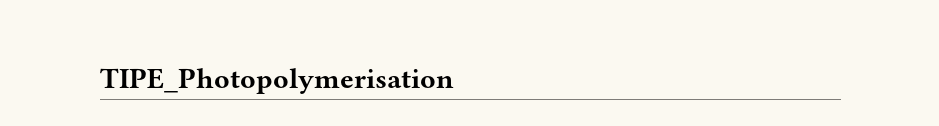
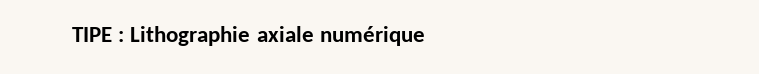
- TIPE_Photopolymerisation
+ TIPE : Lithographie axiale numérique

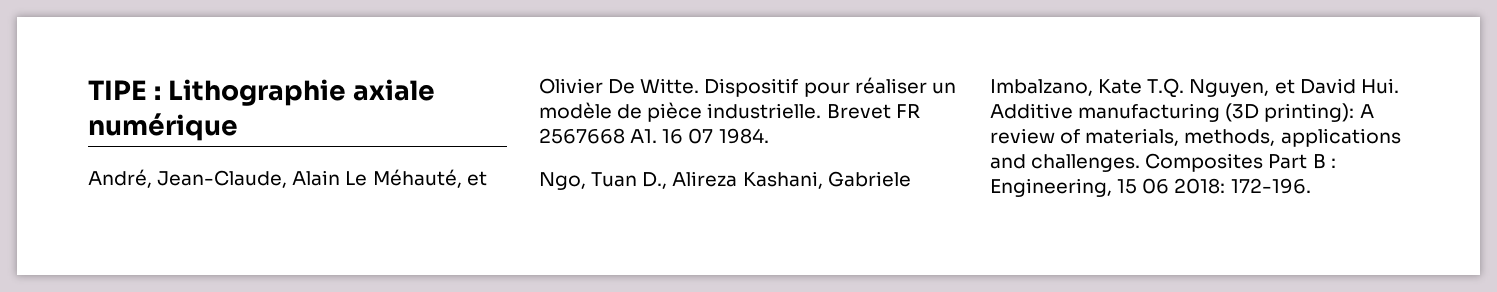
+ André, Jean-Claude, Alain Le Méhauté, et Olivier De Witte. Dispositif pour réaliser un modèle de pièce industrielle. Brevet FR 2567668 A1. 16 07 1984.
+ Ngo, Tuan D., Alireza Kashani, Gabriele Imbalzano, Kate T.Q. Nguyen, et David Hui. Additive manufacturing (3D printing): A review of materials, methods, applications and challenges. Composites Part B : Engineering, 15 06 2018: 172-196.

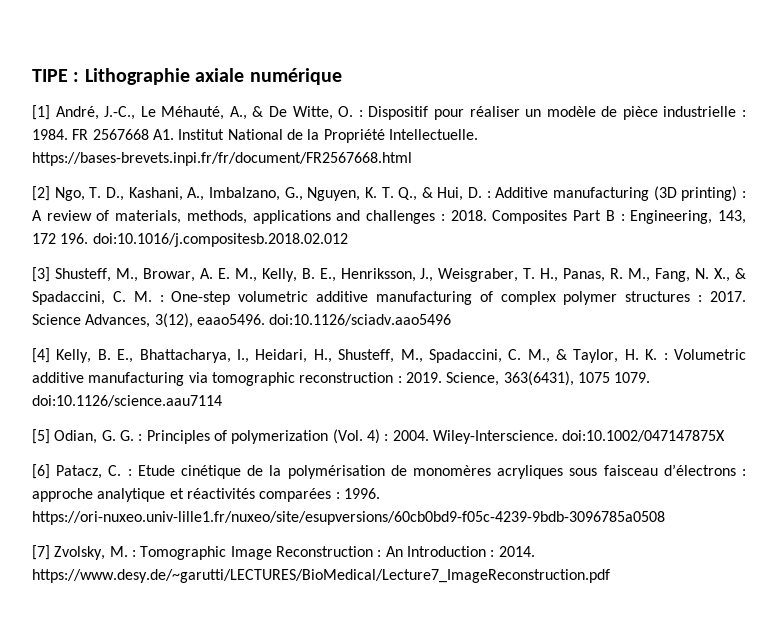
- André, Jean-Claude, Alain Le Méhauté, et Olivier De Witte. Dispositif pour réaliser un modèle de pièce industrielle. Brevet FR 2567668 A1. 16 07 1984.
- Ngo, Tuan D., Alireza Kashani, Gabriele Imbalzano, Kate T.Q. Nguyen, et David Hui. Additive manufacturing (3D printing): A review of materials, methods, applications and challenges.
+ [1] André, J.-C., Le Méhauté, A., & De Witte, O. : Dispositif pour réaliser un modèle de pièce industrielle : 1984. FR 2567668 A1. Institut National de la Propriété Intellectuelle. https://bases-brevets.inpi.fr/fr/document/FR2567668.html
+ [2] Ngo, T. D., Kashani, A., Imbalzano, G., Nguyen, K. T. Q., & Hui, D. : Additive manufacturing (3D printing) : A review of materials, methods, applications and challenges : 2018.
- Composites Part B : Engineering, 15 06 2018: 172-196.
+ Composites Part B : Engineering, 143, 172 196. doi:10.1016/j.compositesb.2018.02.012
+ [3] Shusteff, M., Browar, A. E. M., Kelly, B. E., Henriksson, J., Weisgraber, T. H., Panas, R. M., Fang, N. X., & Spadaccini, C. M. : One-step volumetric additive manufacturing of complex polymer structures : 2017. Science Advances, 3(12), eaao5496. doi:10.1126/sciadv.aao5496
+ [4] Kelly, B. E., Bhattacharya, I., Heidari, H., Shusteff, M., Spadaccini, C. M., & Taylor, H. K. : Volumetric additive manufacturing via tomographic reconstruction : 2019. Science, 363(6431), 1075 1079. doi:10.1126/science.aau7114
+ [5] Odian, G. G. : Principles of polymerization (Vol. 4) : 2004. Wiley-Interscience. doi:10.1002/047147875X
+ [6] Patacz, C. : Etude cinétique de la polymérisation de monomères acryliques sous faisceau d’électrons : approche analytique et réactivités comparées : 1996. https://ori-nuxeo.univ-lille1.fr/nuxeo/site/esupversions/60cb0bd9-f05c-4239-9bdb-3096785a0508
+ [7] Zvolsky, M. : Tomographic Image Reconstruction : An Introduction : 2014. https://www.desy.de/~garutti/LECTURES/BioMedical/Lecture7_ImageReconstruction.pdf

